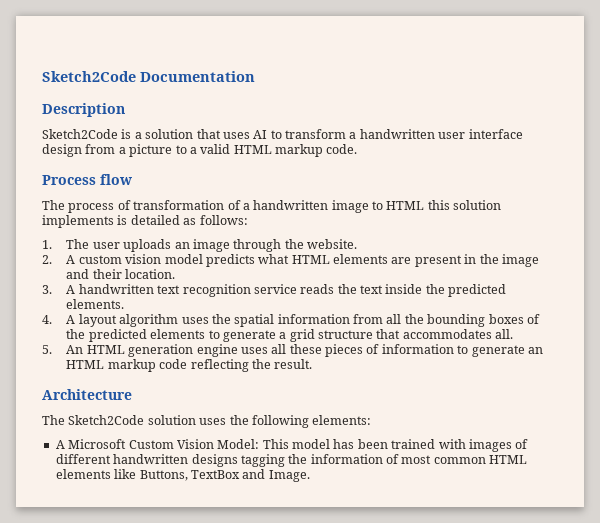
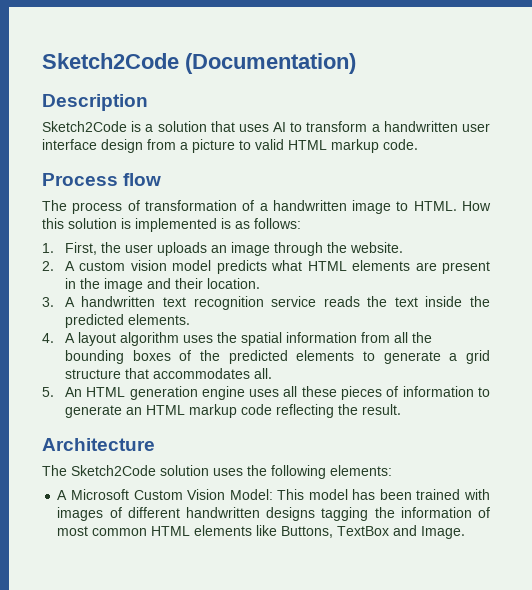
- Sketch2Code Documentation
+ Sketch2Code (Documentation)
- Sketch2Code is a solution that uses AI to transform a handwritten user interface design from a picture to a valid HTML markup code.
+ Sketch2Code is a solution that uses AI to transform a handwritten user interface design from a picture to valid HTML markup code.
- The process of transformation of a handwritten image to HTML this solution implements is detailed as follows:
+ The process of transformation of a handwritten image to HTML. How this solution is implemented is as follows:
- 1. The user uploads an image through the website.
+ 1. First, the user uploads an image through the website.

